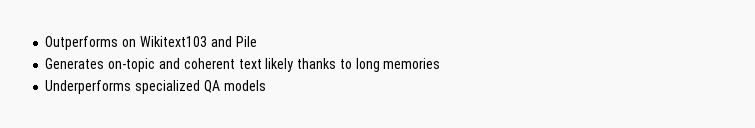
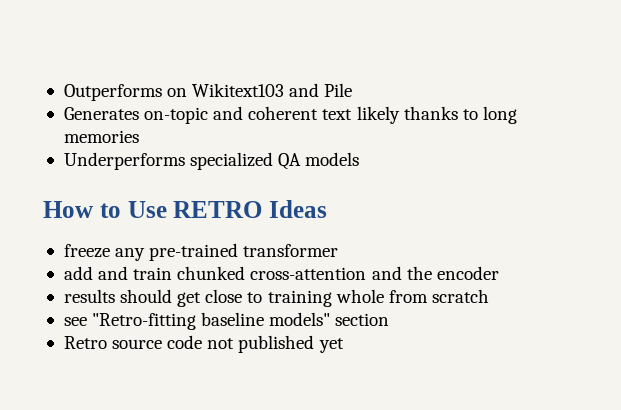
+ How to Use RETRO Ideas
+ freeze any pre-trained transformer
+ add and train chunked cross-attention and the encoder
+ results should get close to training whole from scratch
+ see "Retro-fitting baseline models" section
+ Retro source code not published yet

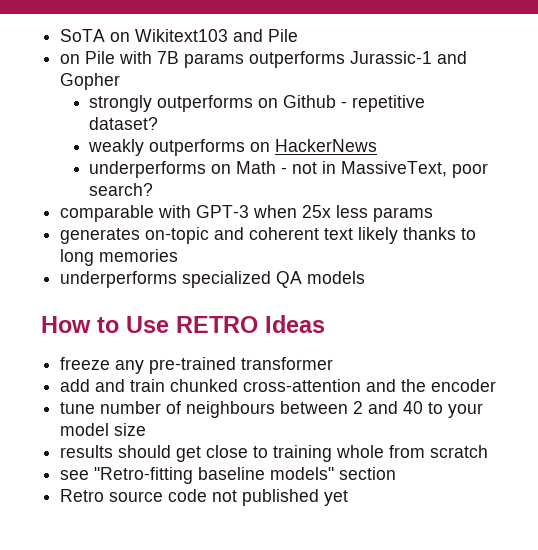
- Outperforms on Wikitext103 and Pile
+ SoTA on Wikitext103 and Pile
- Generates on-topic and coherent text likely thanks to long memories
+ on Pile with 7B params outperforms Jurassic-1 and Gopher
+ strongly outperforms on Github - repetitive dataset?
+ weakly outperforms on HackerNews
+ underperforms on Math - not in MassiveText, poor search?
+ comparable with GPT-3 when 25x less params
+ generates on-topic and coherent text likely thanks to long memories
- Underperforms specialized QA models
+ underperforms specialized QA models
+ tune number of neighbours between 2 and 40 to your model size

